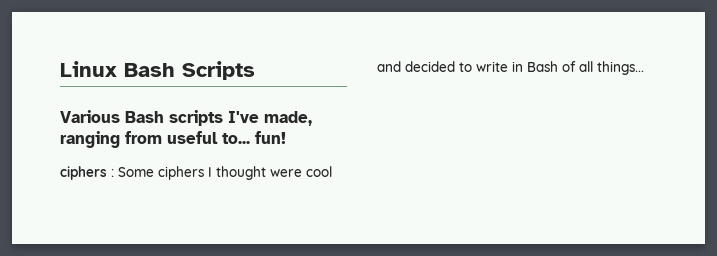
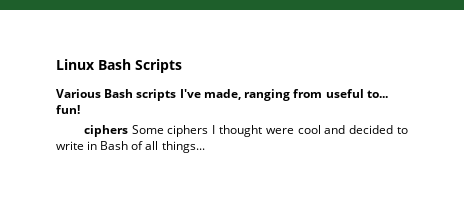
- ciphers : Some ciphers I thought were cool and decided to write in Bash of all things...
+ ciphers Some ciphers I thought were cool and decided to write in Bash of all things...

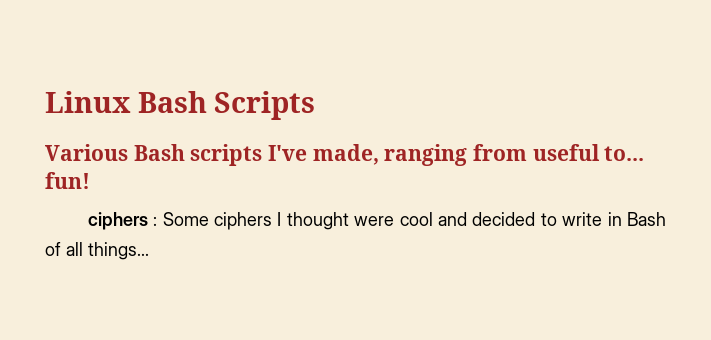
- ciphers Some ciphers I thought were cool and decided to write in Bash of all things...
+ ciphers : Some ciphers I thought were cool and decided to write in Bash of all things...

